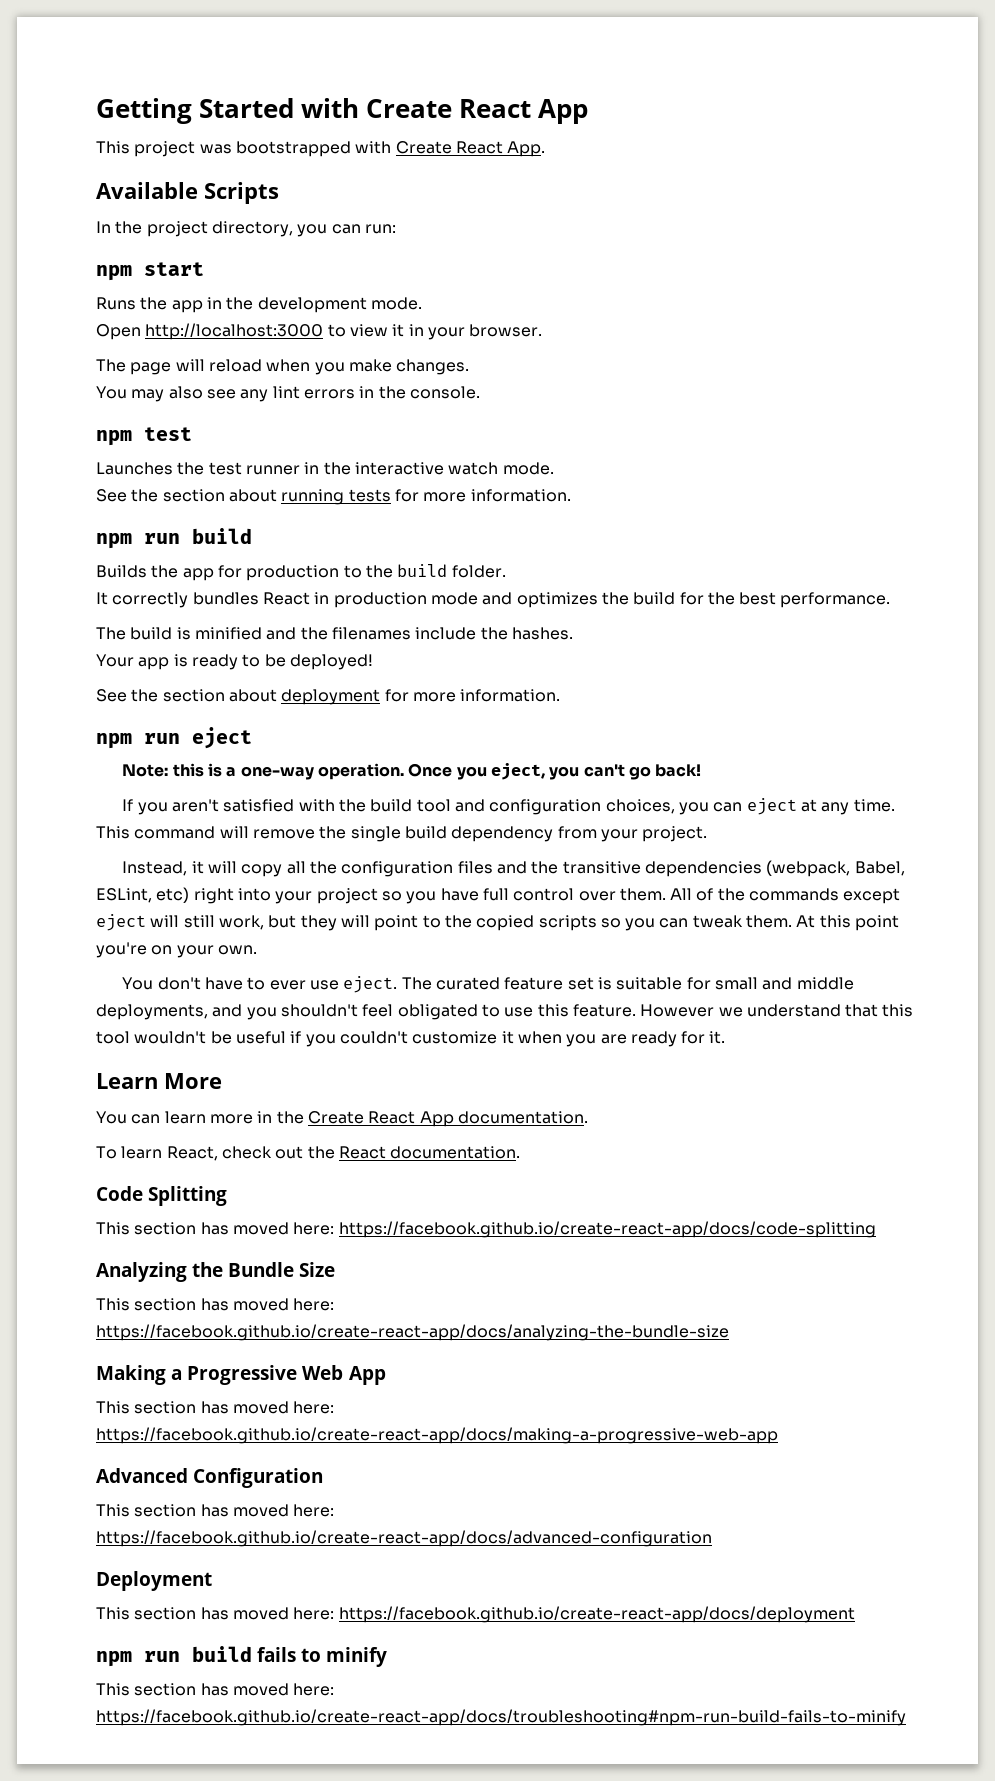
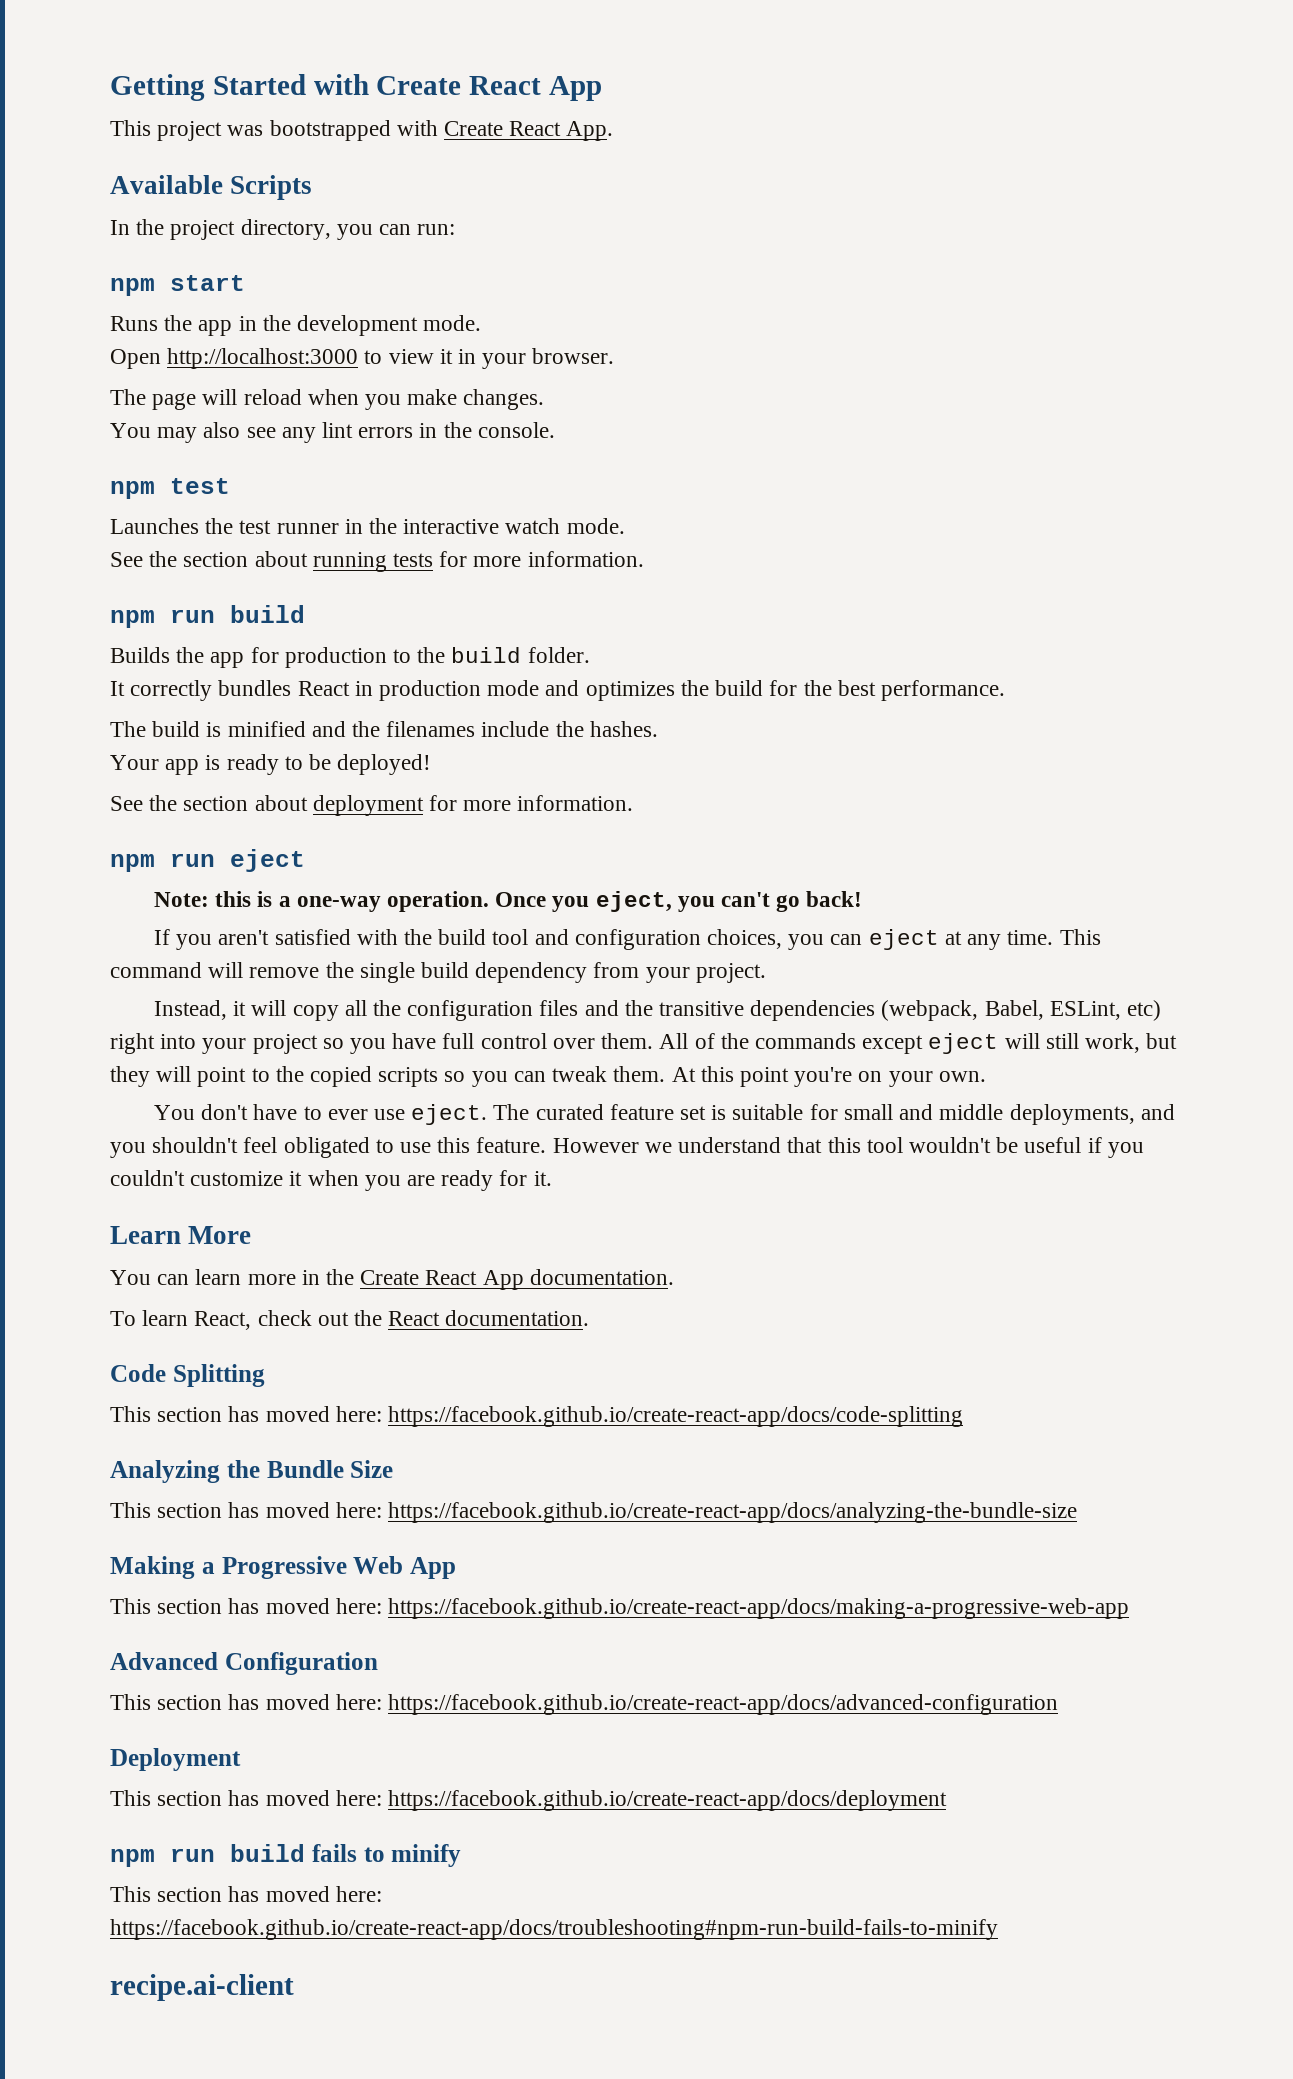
+ recipe.ai-client

